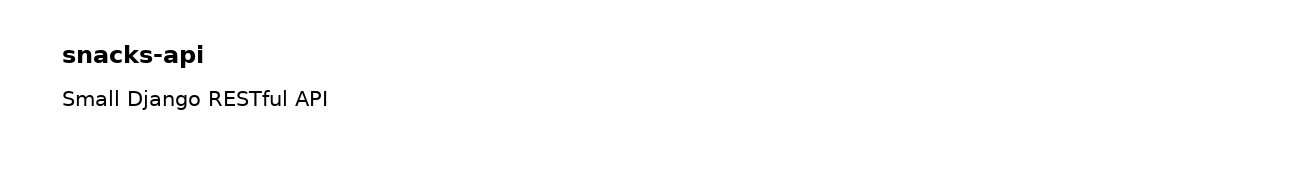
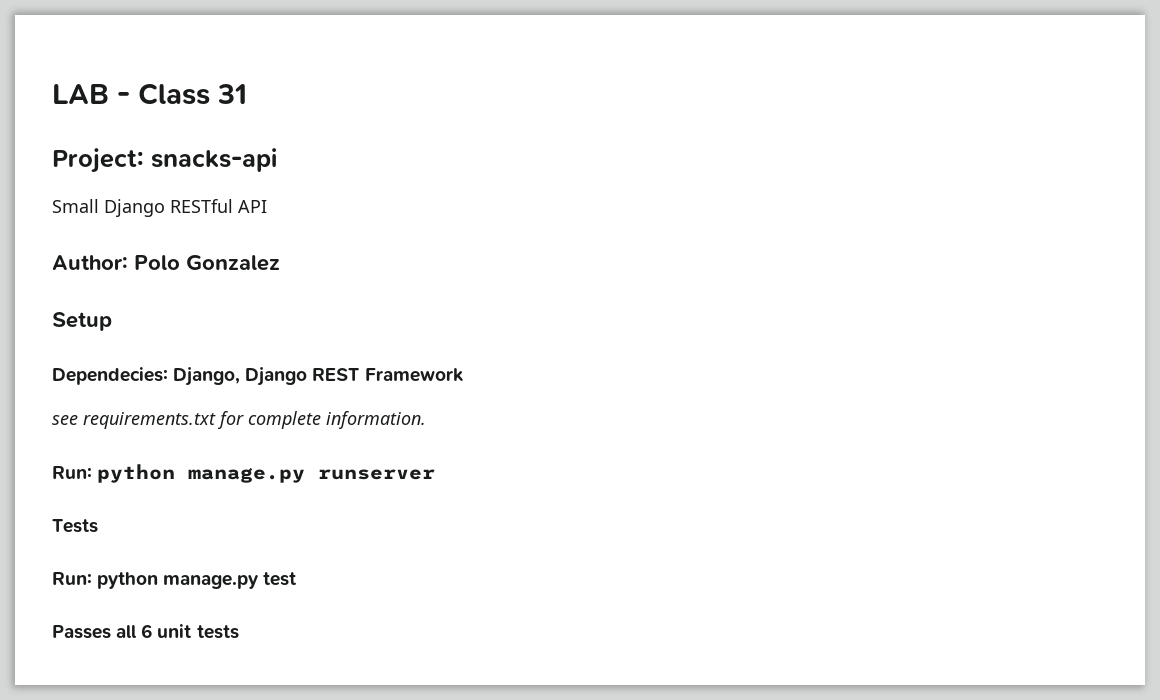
- snacks-api
+ LAB - Class 31
+ Project: snacks-api
+ Author: Polo Gonzalez
+ Setup
+ Dependecies: Django, Django REST Framework
+ see requirements.txt for complete information.
+ Run: python manage.py runserver
+ Tests
+ Run: python manage.py test
+ Passes all 6 unit tests

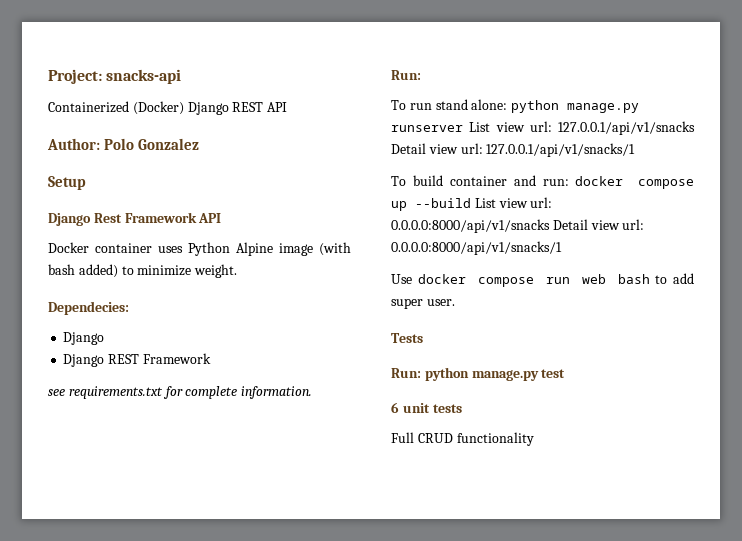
- LAB - Class 31
  Project: snacks-api
- Small Django RESTful API
+ Containerized (Docker) Django REST API
+ Django Rest Framework API
+ Docker container uses Python Alpine image (with bash added) to minimize weight.
- Dependecies: Django, Django REST Framework
+ Dependecies:
+ Django
+ Django REST Framework
  see requirements.txt for complete information.
- Run: python manage.py runserver
+ Run:
+ To run stand alone: python manage.py runserver List view url: 127.0.0.1/api/v1/snacks Detail view url: 127.0.0.1/api/v1/snacks/1
+ To build container and run: docker compose up --build List view url: 0.0.0.0:8000/api/v1/snacks Detail view url: 0.0.0.0:8000/api/v1/snacks/1
+ Use docker compose run web bash to add super user.
- Passes all 6 unit tests
+ 6 unit tests
+ Full CRUD functionality

